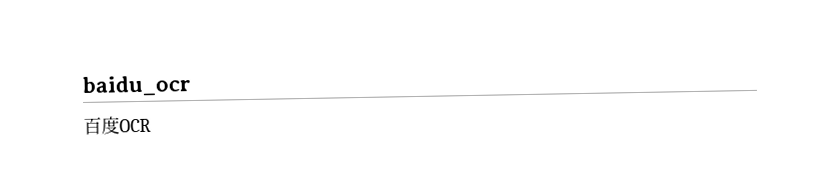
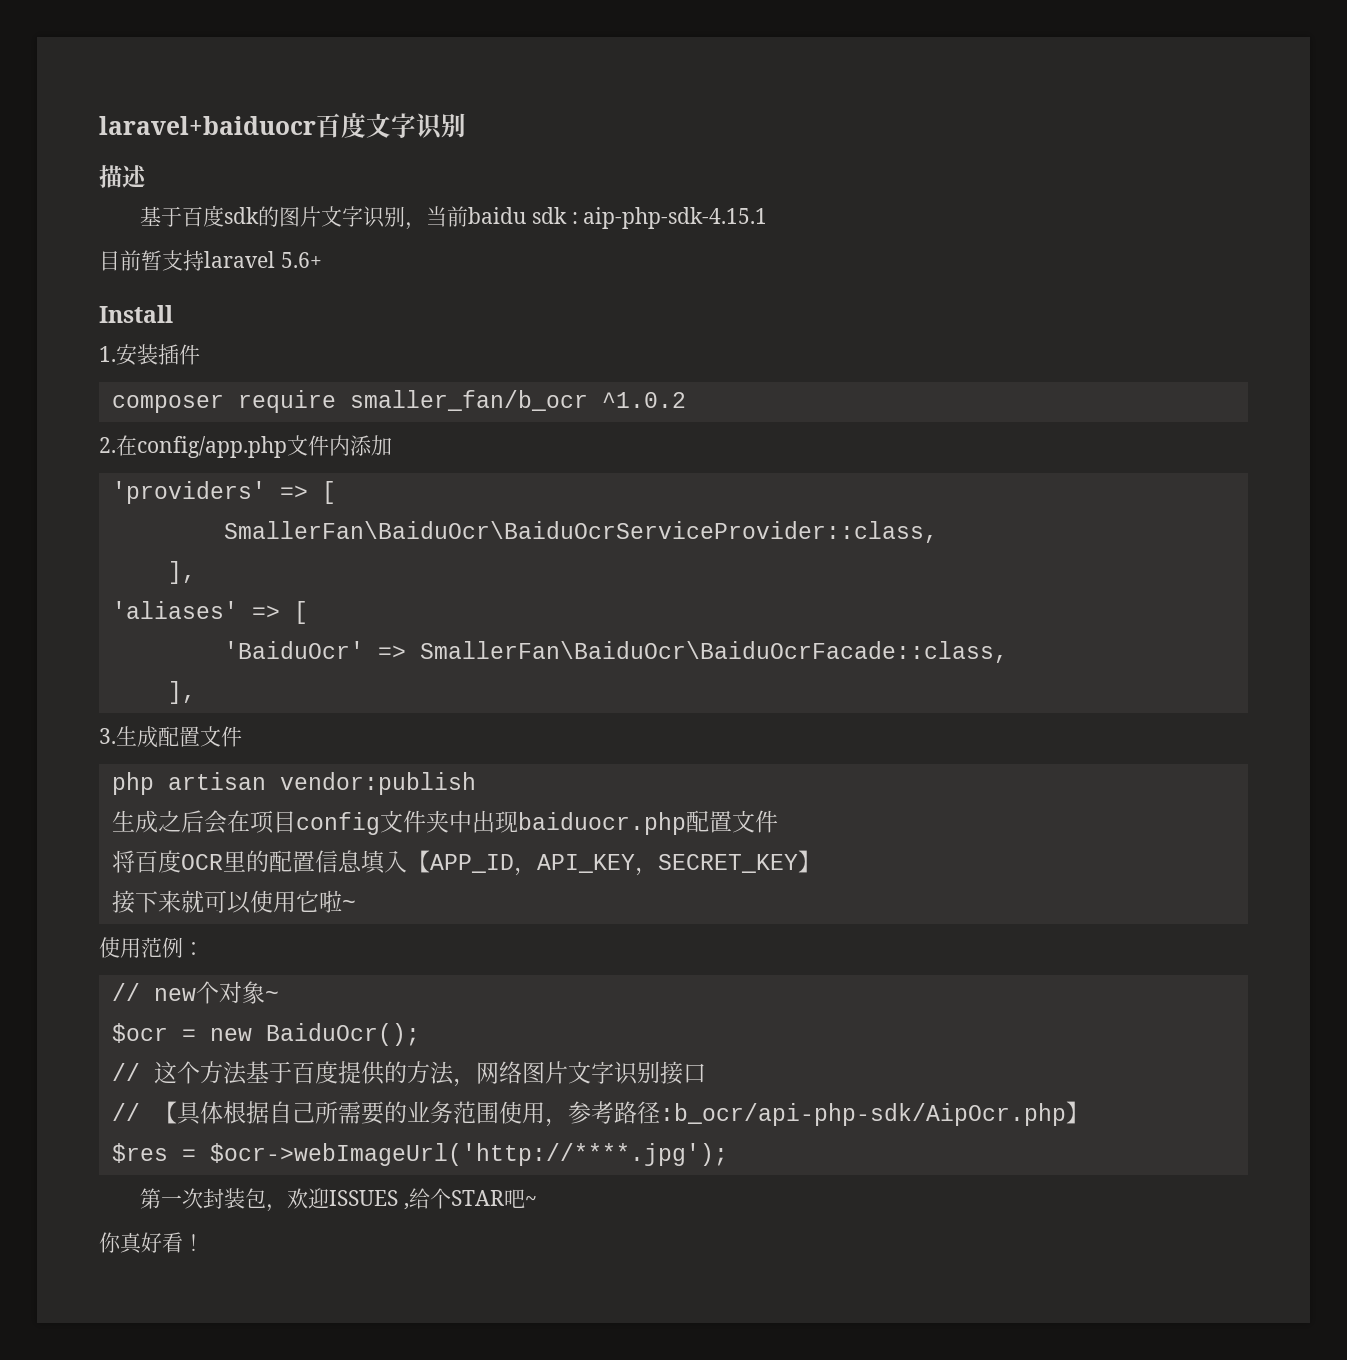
- baidu_ocr
- 百度OCR
+ laravel+baiduocr百度文字识别
+ 描述
+ 基于百度sdk的图片文字识别，当前baidu sdk : aip-php-sdk-4.15.1
+ 目前暂支持laravel 5.6+
+ Install
+ 1.安装插件
+ composer require smaller_fan/b_ocr ^1.0.2
+ 2.在config/app.php文件内添加
+ 'providers' => [
+ SmallerFan\BaiduOcr\BaiduOcrServiceProvider::class,
+ ],
+ 'aliases' => [
+ 'BaiduOcr' => SmallerFan\BaiduOcr\BaiduOcrFacade::class,
+ ],
+ 3.生成配置文件
+ php artisan vendor:publish
+ 生成之后会在项目config文件夹中出现baiduocr.php配置文件
+ 将百度OCR里的配置信息填入【APP_ID，API_KEY，SECRET_KEY】
+ 接下来就可以使用它啦~
+ 使用范例：
+ // new个对象~
+ $ocr = new BaiduOcr();
+ // 这个方法基于百度提供的方法，网络图片文字识别接口
+ // 【具体根据自己所需要的业务范围使用，参考路径:b_ocr/api-php-sdk/AipOcr.php】
+ $res = $ocr->webImageUrl('http://****.jpg');
+ 第一次封装包，欢迎ISSUES ,给个STAR吧~
+ 你真好看！

